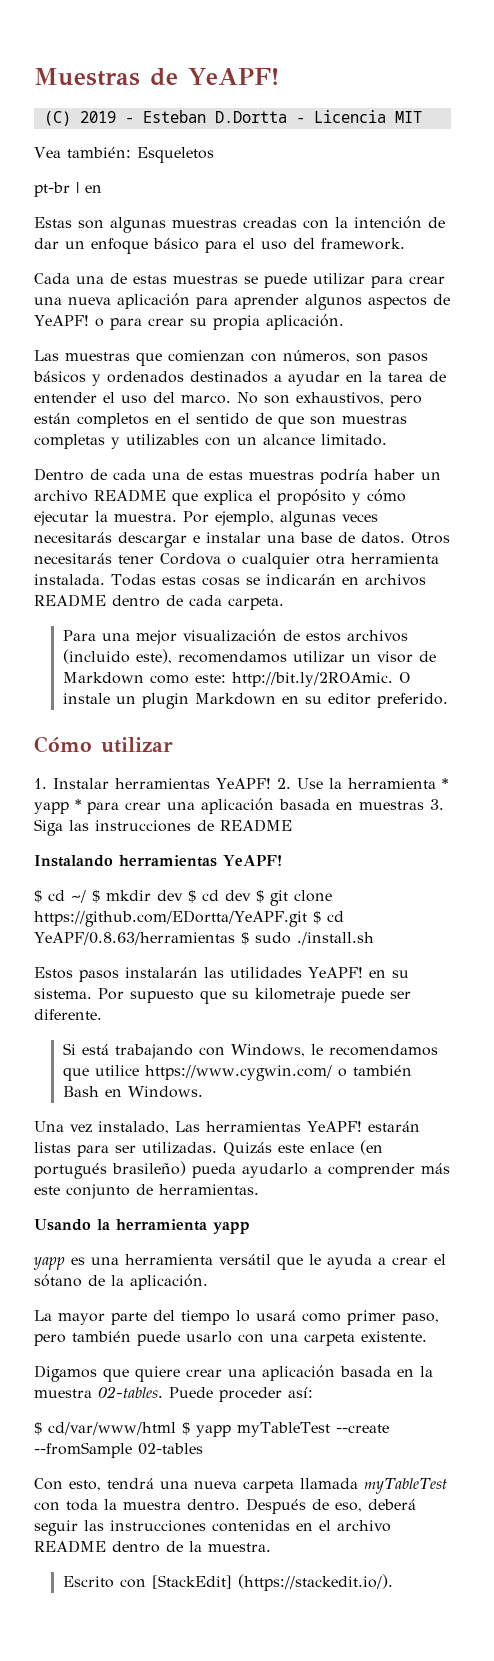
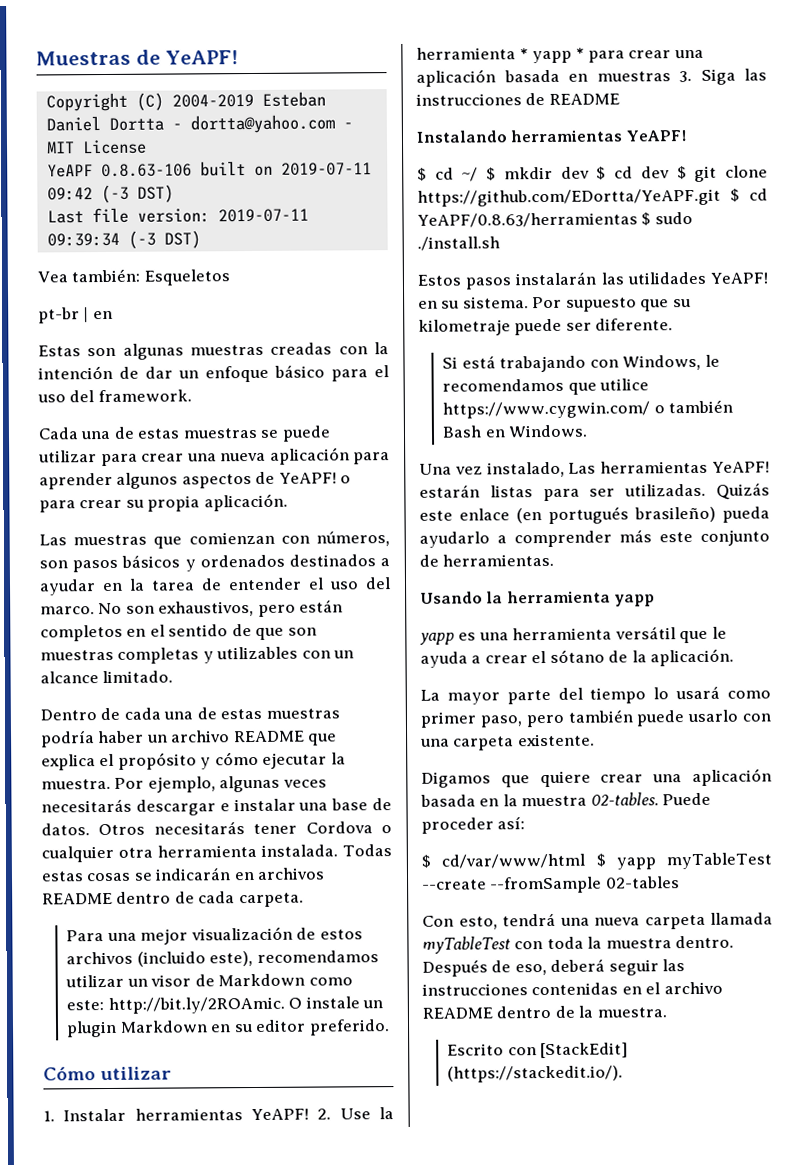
- (C) 2019 - Esteban D.Dortta - Licencia MIT
+ Copyright (C) 2004-2019 Esteban Daniel Dortta - dortta@yahoo.com - MIT License
+ YeAPF 0.8.63-106 built on 2019-07-11 09:42 (-3 DST)
+ Last file version: 2019-07-11 09:39:34 (-3 DST)

